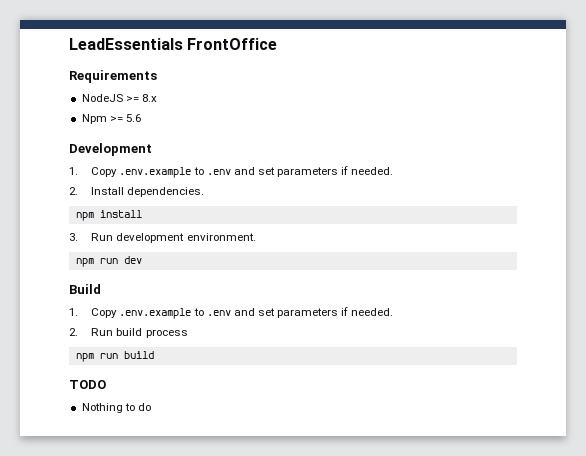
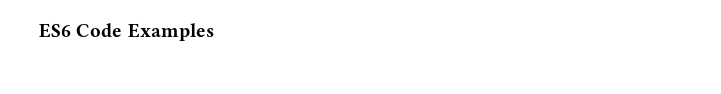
- LeadEssentials FrontOffice
- Requirements
- NodeJS >= 8.x
- Npm >= 5.6
- Development
- 1. Copy .env.example to .env and set parameters if needed.
- 2. Install dependencies.
- npm install
- 3. Run development environment.
- npm run dev
- Build
- 1. Copy .env.example to .env and set parameters if needed.
- 2. Run build process
- npm run build
- TODO
- Nothing to do
+ ES6 Code Examples

